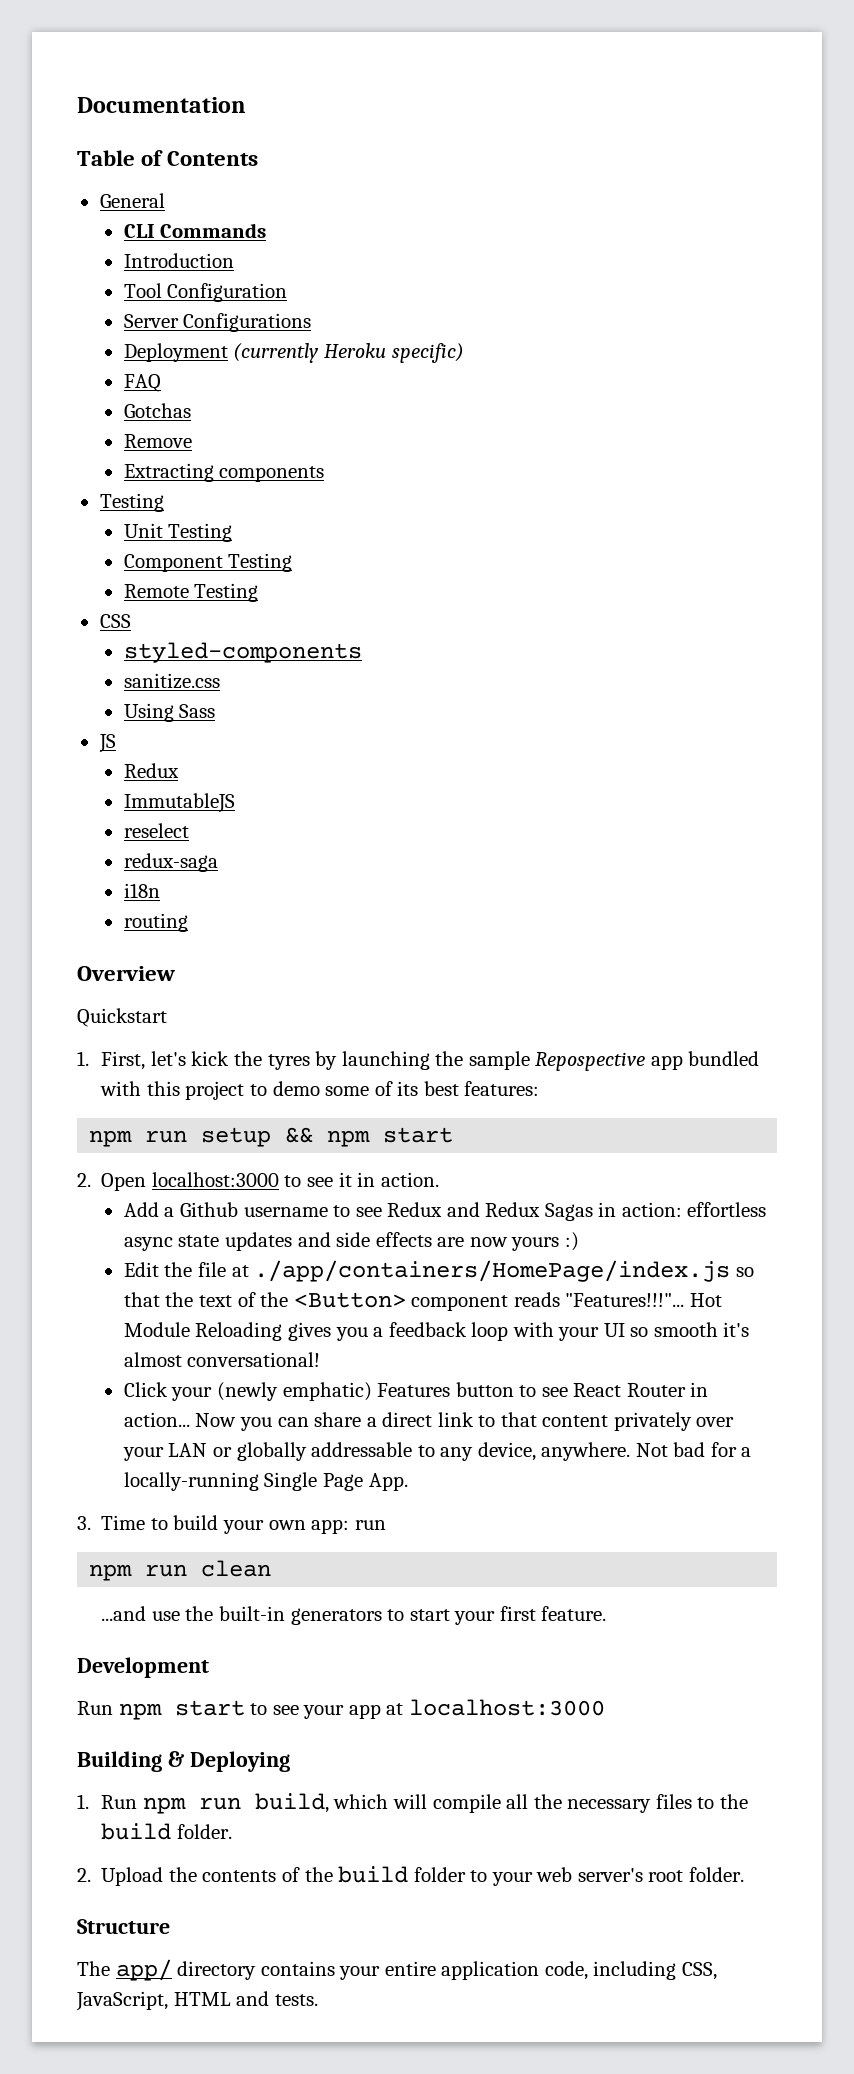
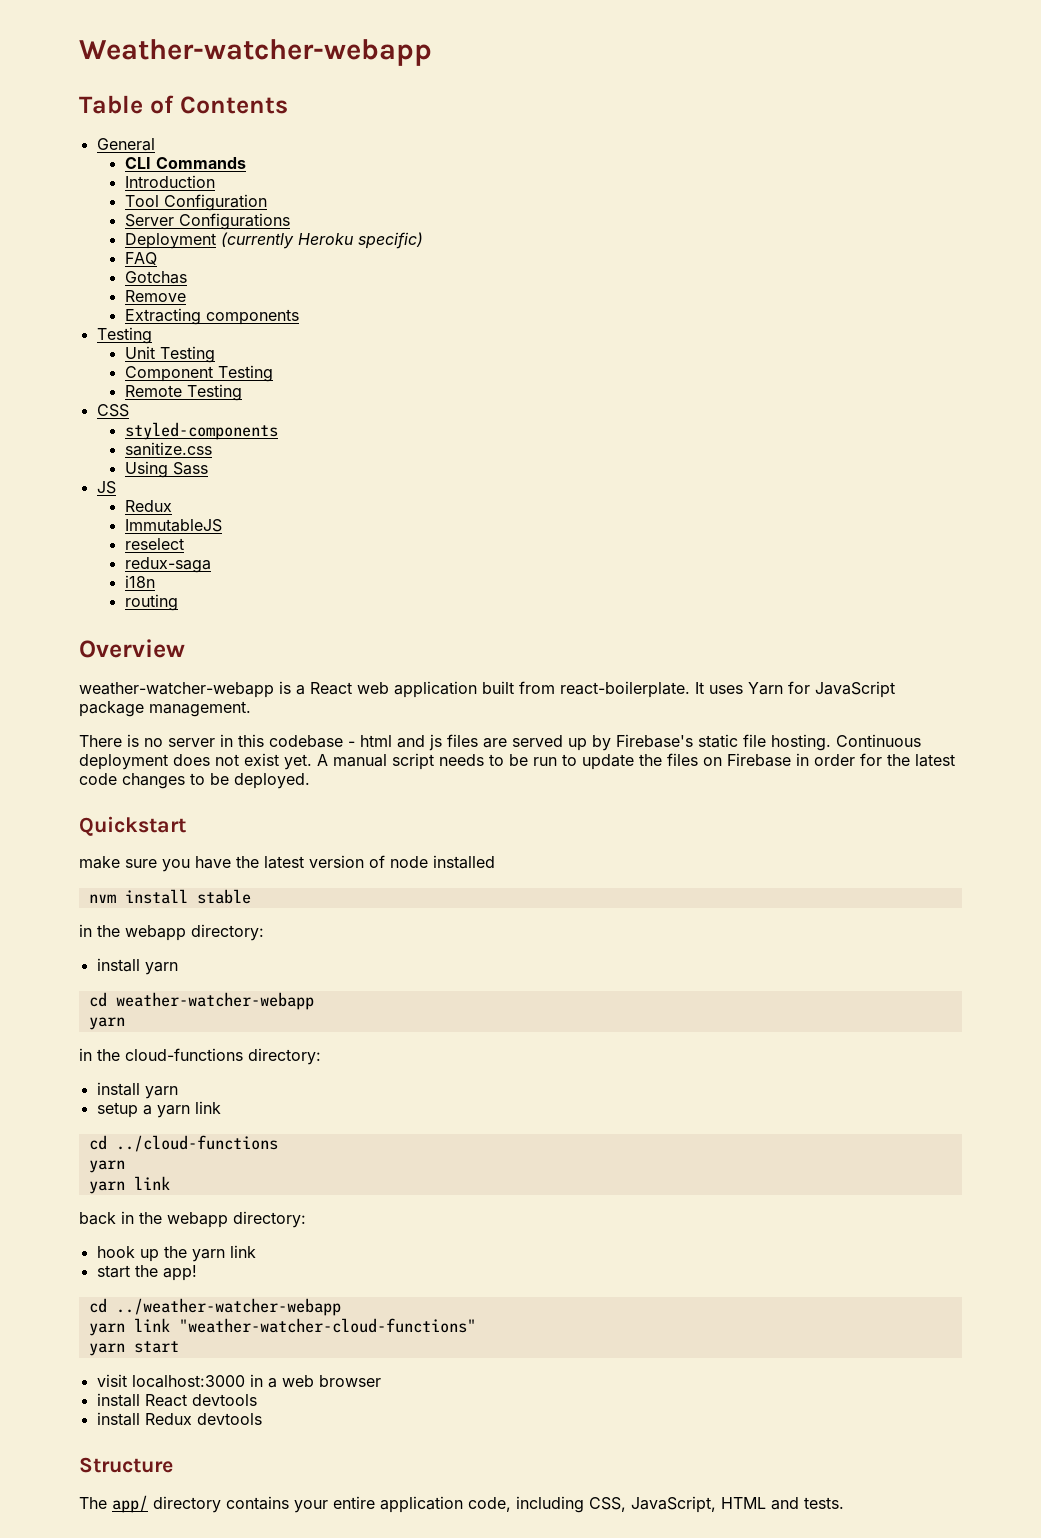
- Documentation
+ Weather-watcher-webapp
+ weather-watcher-webapp is a React web application built from react-boilerplate. It uses Yarn for JavaScript package management.
+ There is no server in this codebase - html and js files are served up by Firebase's static file hosting. Continuous deployment does not exist yet. A manual script needs to be run to update the files on Firebase in order for the latest code changes to be deployed.
  Quickstart
- 1. First, let's kick the tyres by launching the sample Repospective app bundled with this project to demo some of its best features:
- npm run setup && npm start
- 2. Open localhost:3000 to see it in action.
- Add a Github username to see Redux and Redux Sagas in action: effortless async state updates and side effects are now yours :)
- Edit the file at ./app/containers/HomePage/index.js so that the text of the <Button> component reads "Features!!!"... Hot Module Reloading gives you a feedback loop with your UI so smooth it's almost conversational!
- Click your (newly emphatic) Features button to see React Router in action... Now you can share a direct link to that content privately over your LAN or globally addressable to any device, anywhere. Not bad for a locally-running Single Page App.
- 3. Time to build your own app: run
- npm run clean
- ...and use the built-in generators to start your first feature.
- Development
- Run npm start to see your app at localhost:3000
- Building & Deploying
- 1. Run npm run build, which will compile all the necessary files to the build folder.
- 2. Upload the contents of the build folder to your web server's root folder.
+ make sure you have the latest version of node installed
+ nvm install stable
+ in the webapp directory:
+ install yarn
+ cd weather-watcher-webapp
+ yarn
+ in the cloud-functions directory:
+ install yarn
+ setup a yarn link
+ cd ../cloud-functions
+ yarn
+ yarn link
+ back in the webapp directory:
+ hook up the yarn link
+ start the app!
+ cd ../weather-watcher-webapp
+ yarn link "weather-watcher-cloud-functions"
+ yarn start
+ visit localhost:3000 in a web browser
+ install React devtools
+ install Redux devtools

